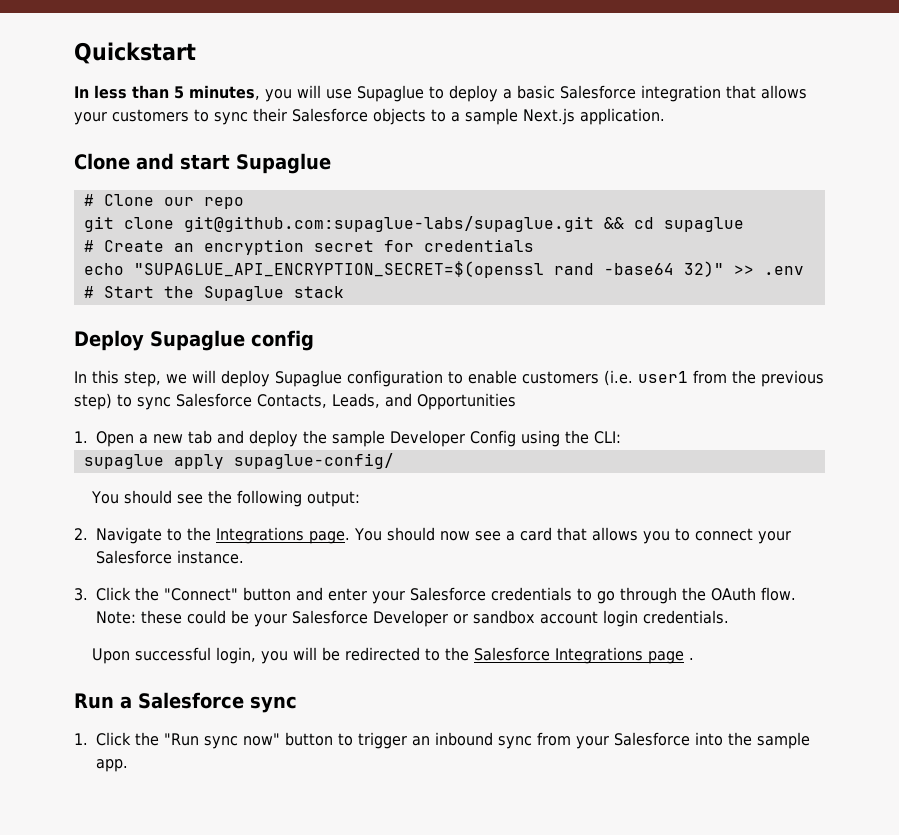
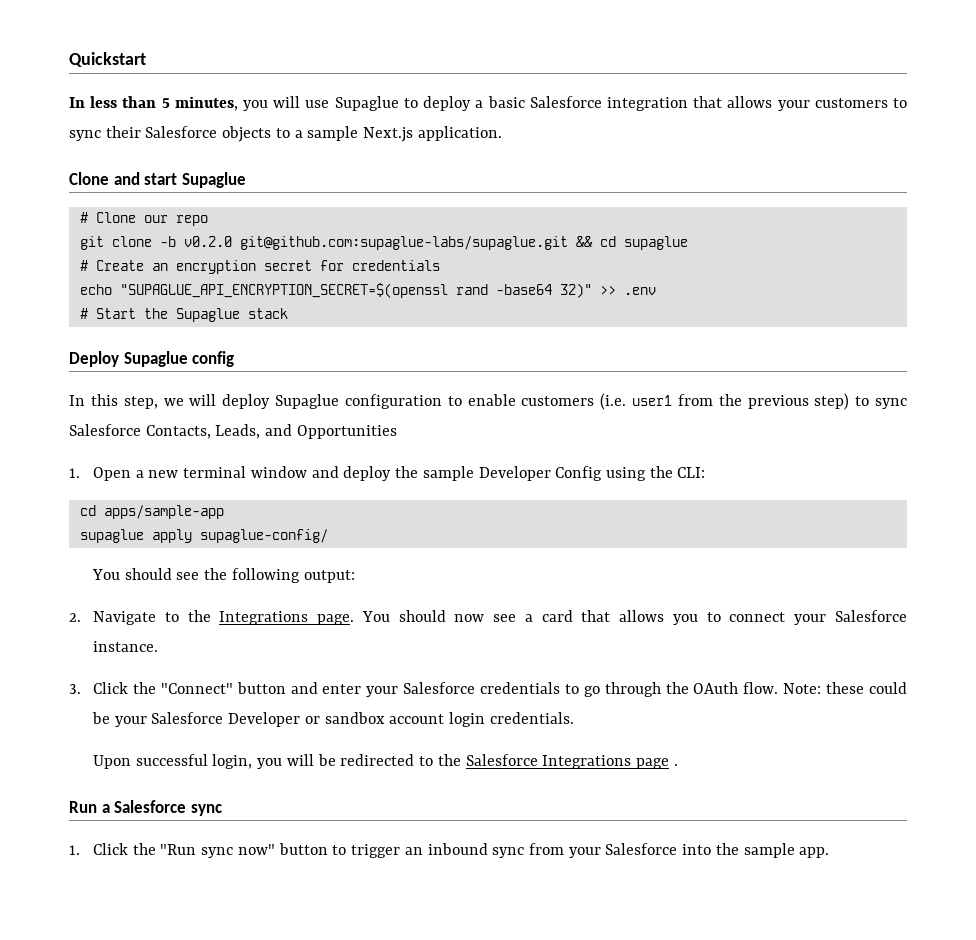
- git clone git@github.com:supaglue-labs/supaglue.git && cd supaglue
+ git clone -b v0.2.0 git@github.com:supaglue-labs/supaglue.git && cd supaglue
- 1. Open a new tab and deploy the sample Developer Config using the CLI:
+ 1. Open a new terminal window and deploy the sample Developer Config using the CLI:
+ cd apps/sample-app

